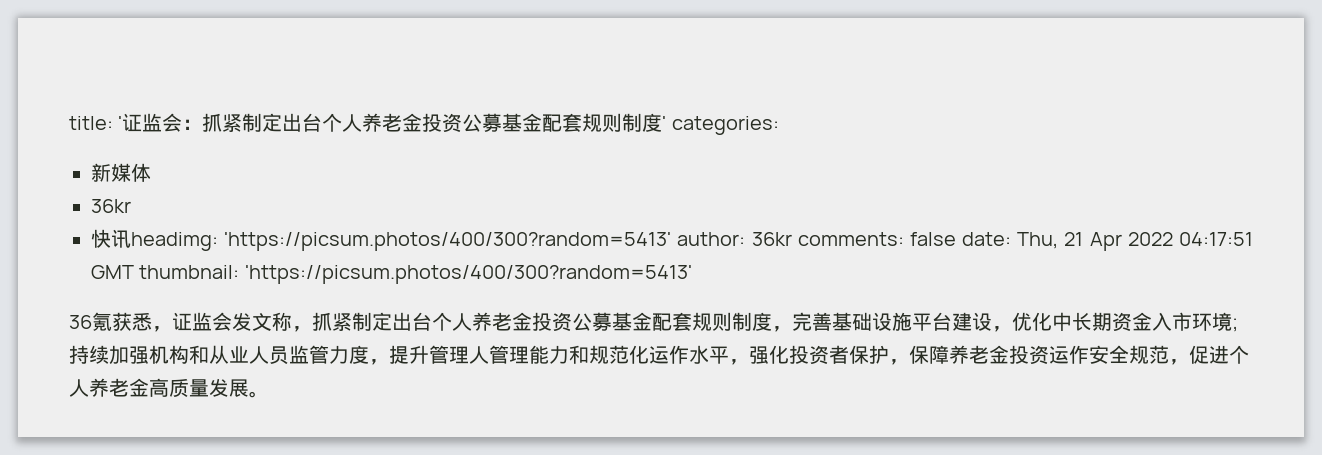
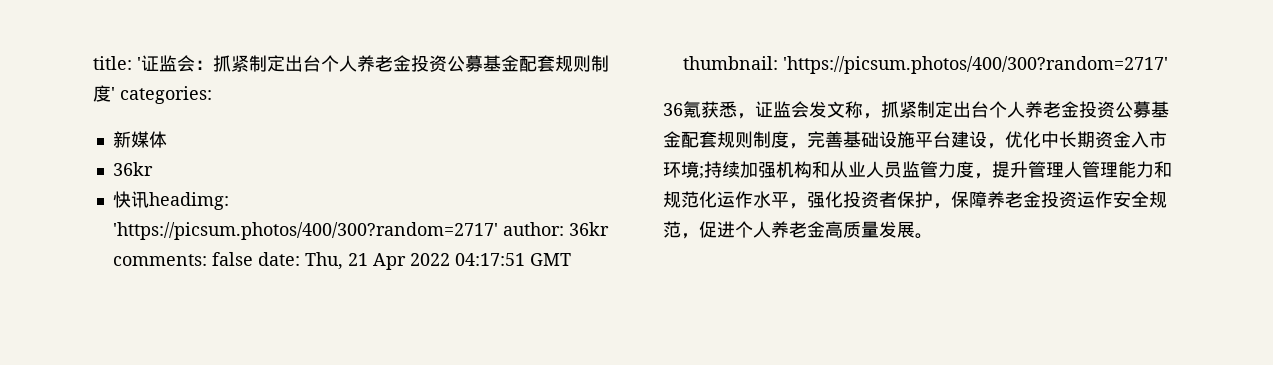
- 快讯headimg: 'https://picsum.photos/400/300?random=5413' author: 36kr comments: false date: Thu, 21 Apr 2022 04:17:51 GMT thumbnail: 'https://picsum.photos/400/300?random=5413'
+ 快讯headimg: 'https://picsum.photos/400/300?random=2717' author: 36kr comments: false date: Thu, 21 Apr 2022 04:17:51 GMT thumbnail: 'https://picsum.photos/400/300?random=2717'

